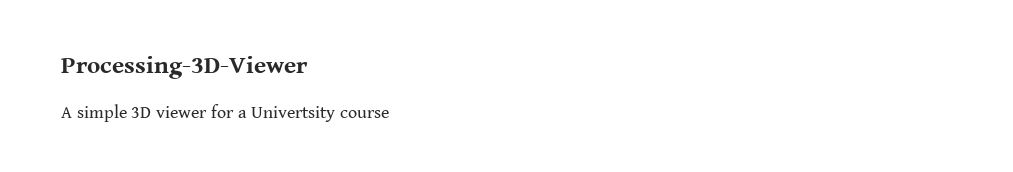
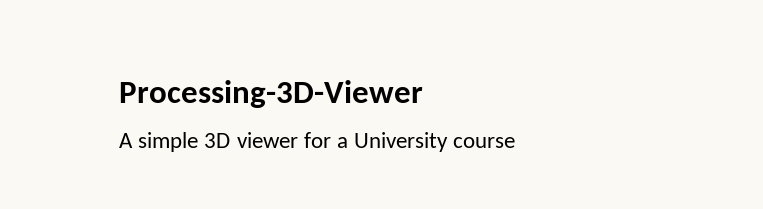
- A simple 3D viewer for a Univertsity course
+ A simple 3D viewer for a University course

